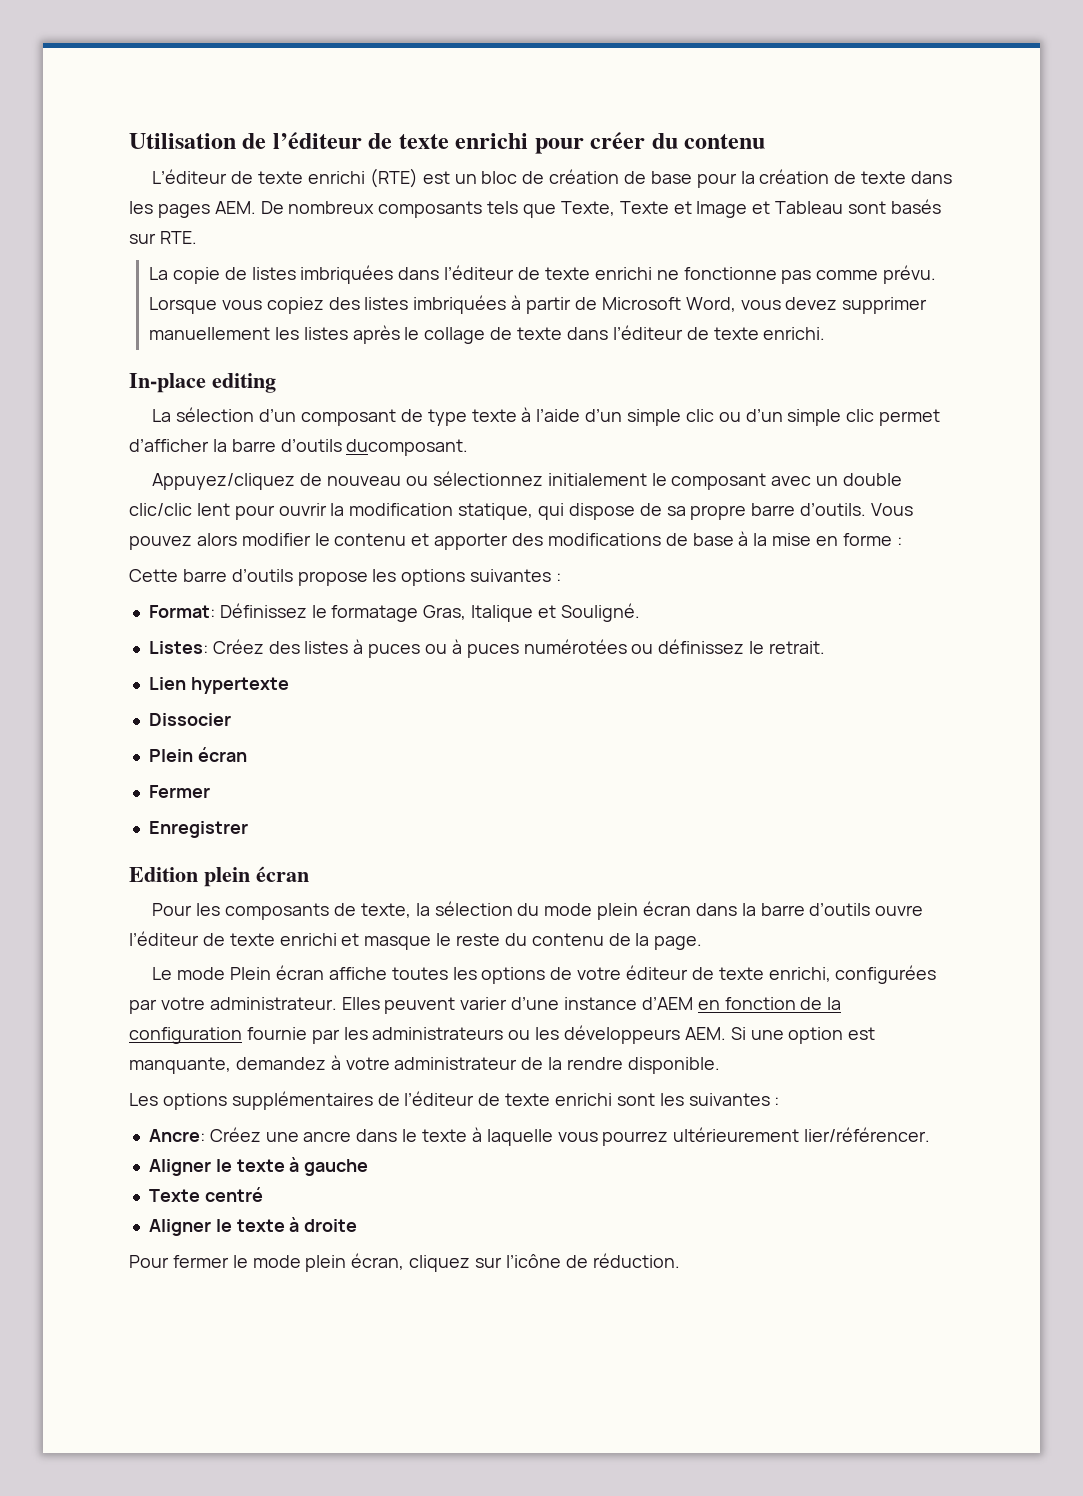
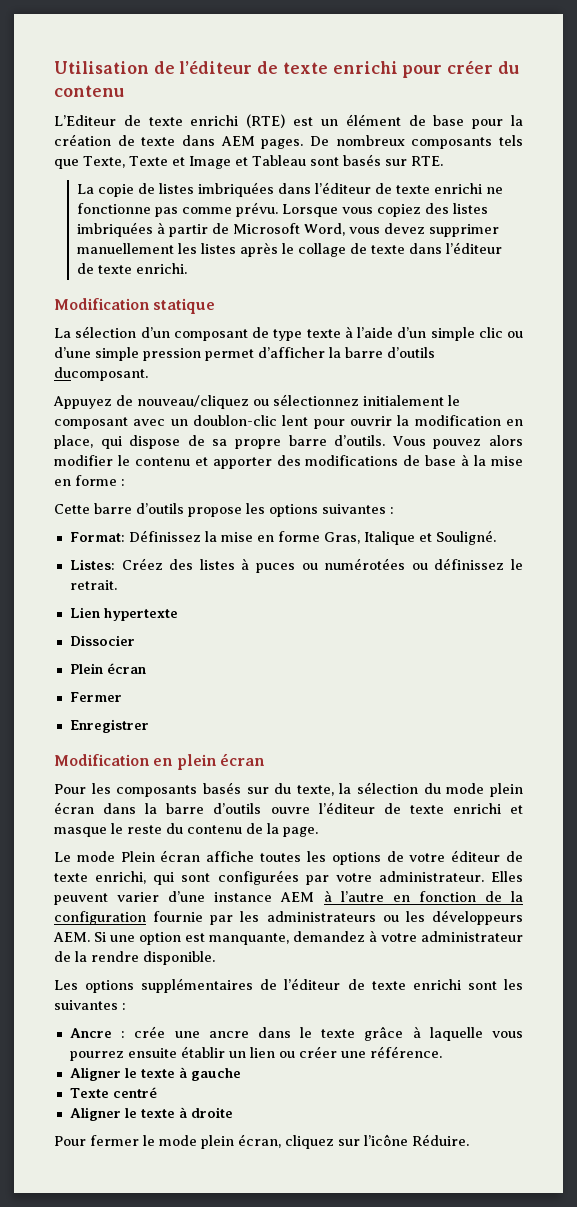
- L’éditeur de texte enrichi (RTE) est un bloc de création de base pour la création de texte dans les pages AEM. De nombreux composants tels que Texte, Texte et Image et Tableau sont basés sur RTE.
+ L’Editeur de texte enrichi (RTE) est un élément de base pour la création de texte dans AEM pages. De nombreux composants tels que Texte, Texte et Image et Tableau sont basés sur RTE.
- In-place editing
+ Modification statique
- La sélection d’un composant de type texte à l’aide d’un simple clic ou d’un simple clic permet d’afficher la barre d’outils ducomposant.
+ La sélection d’un composant de type texte à l’aide d’un simple clic ou d’une simple pression permet d’afficher la barre d’outils ducomposant.
- Appuyez/cliquez de nouveau ou sélectionnez initialement le composant avec un double clic/clic lent pour ouvrir la modification statique, qui dispose de sa propre barre d’outils.
+ Appuyez de nouveau/cliquez ou sélectionnez initialement le composant avec un doublon-clic lent pour ouvrir la modification en place, qui dispose de sa propre barre d’outils.
- Format: Définissez le formatage Gras, Italique et Souligné.
+ Format: Définissez la mise en forme Gras, Italique et Souligné.
- Listes: Créez des listes à puces ou à puces numérotées ou définissez le retrait.
+ Listes: Créez des listes à puces ou numérotées ou définissez le retrait.
- Edition plein écran
+ Modification en plein écran
- Pour les composants de texte, la sélection du mode plein écran dans la barre d’outils ouvre l’éditeur de texte enrichi et masque le reste du contenu de la page.
+ Pour les composants basés sur du texte, la sélection du mode plein écran dans la barre d’outils ouvre l’éditeur de texte enrichi et masque le reste du contenu de la page.
- Le mode Plein écran affiche toutes les options de votre éditeur de texte enrichi, configurées par votre administrateur.
+ Le mode Plein écran affiche toutes les options de votre éditeur de texte enrichi, qui sont configurées par votre administrateur.
- Elles peuvent varier d’une instance d’AEM en fonction de la configuration fournie par les administrateurs ou les développeurs AEM. Si une option est manquante, demandez à votre administrateur de la rendre disponible.
+ Elles peuvent varier d’une instance AEM à l’autre en fonction de la configuration fournie par les administrateurs ou les développeurs AEM. Si une option est manquante, demandez à votre administrateur de la rendre disponible.
- Ancre: Créez une ancre dans le texte à laquelle vous pourrez ultérieurement lier/référencer.
+ Ancre : crée une ancre dans le texte grâce à laquelle vous pourrez ensuite établir un lien ou créer une référence.
- Pour fermer le mode plein écran, cliquez sur l’icône de réduction.
+ Pour fermer le mode plein écran, cliquez sur l’icône Réduire.

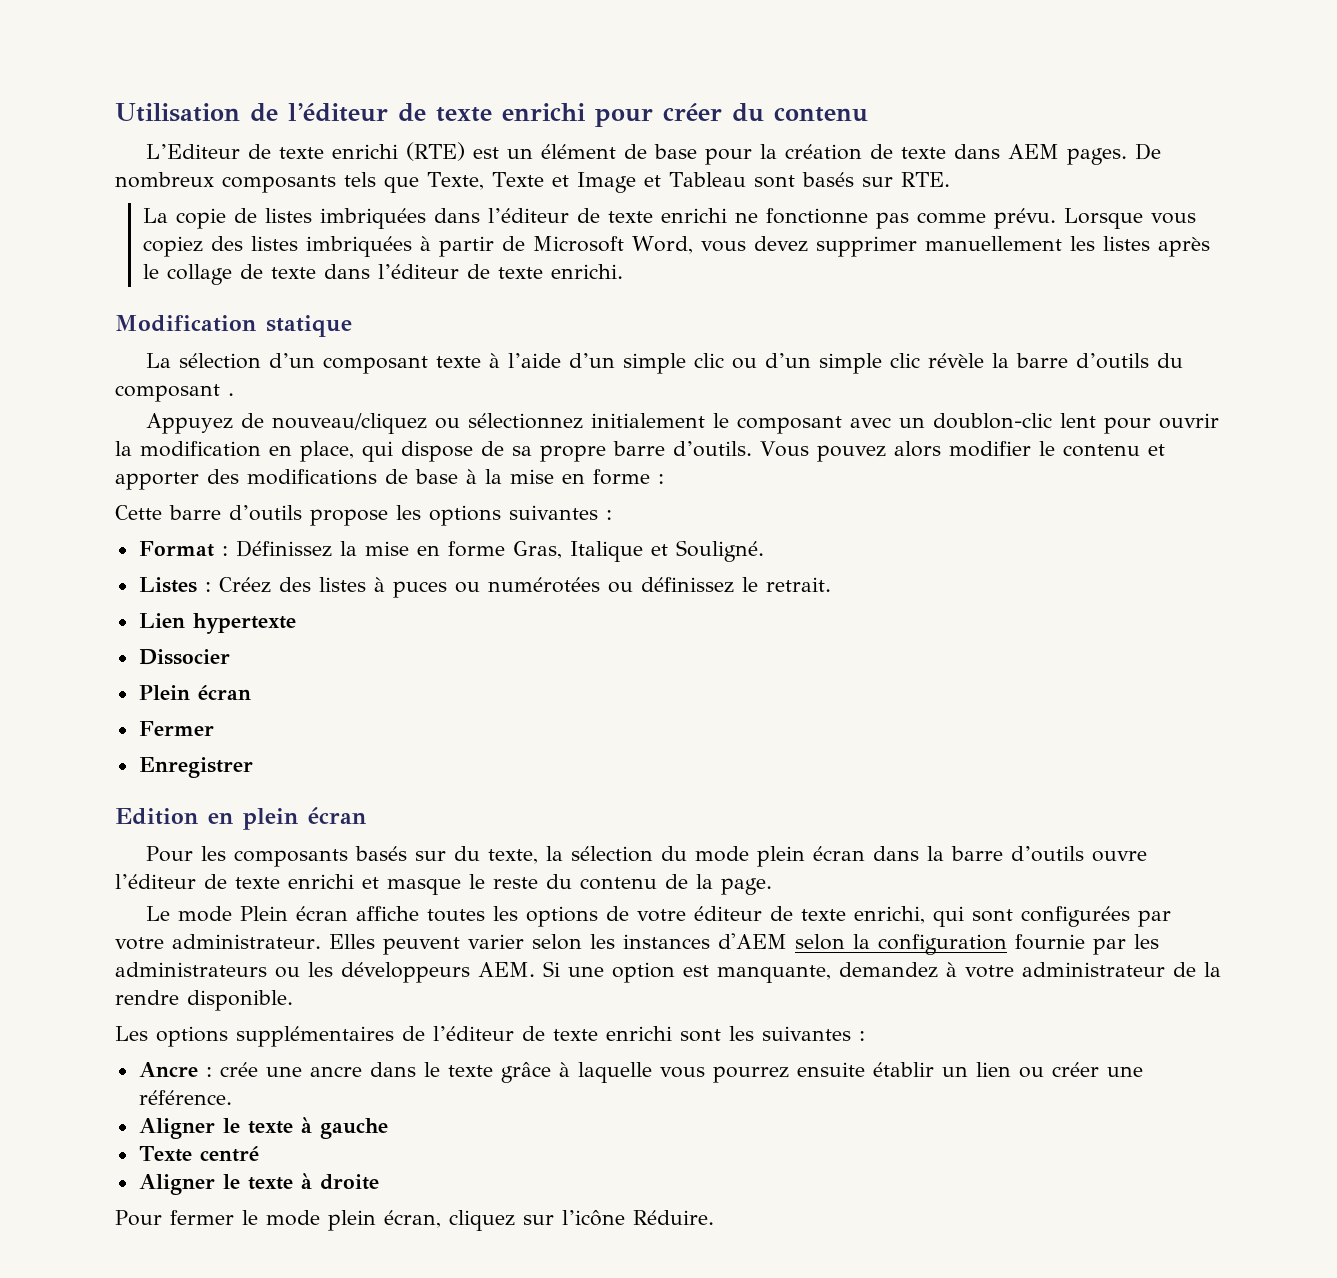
- La sélection d’un composant de type texte à l’aide d’un simple clic ou d’une simple pression permet d’afficher la barre d’outils ducomposant.
+ La sélection d’un composant texte à l’aide d’un simple clic ou d’un simple clic révèle la barre d’outils du composant .
- Format: Définissez la mise en forme Gras, Italique et Souligné.
+ Format : Définissez la mise en forme Gras, Italique et Souligné.
- Listes: Créez des listes à puces ou numérotées ou définissez le retrait.
+ Listes : Créez des listes à puces ou numérotées ou définissez le retrait.
- Modification en plein écran
+ Edition en plein écran
- Elles peuvent varier d’une instance AEM à l’autre en fonction de la configuration fournie par les administrateurs ou les développeurs AEM. Si une option est manquante, demandez à votre administrateur de la rendre disponible.
+ Elles peuvent varier selon les instances d'AEM selon la configuration fournie par les administrateurs ou les développeurs AEM. Si une option est manquante, demandez à votre administrateur de la rendre disponible.

